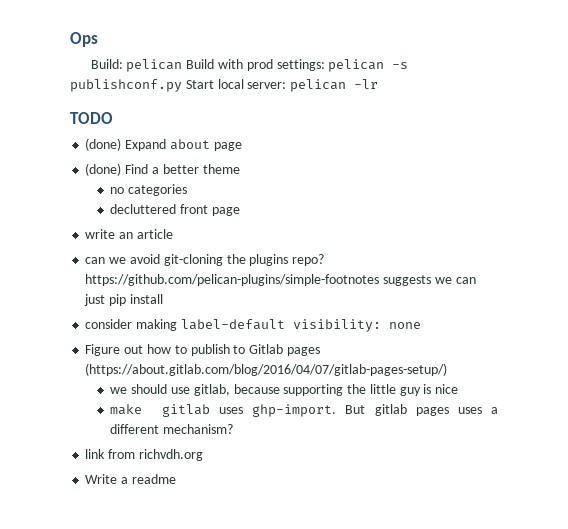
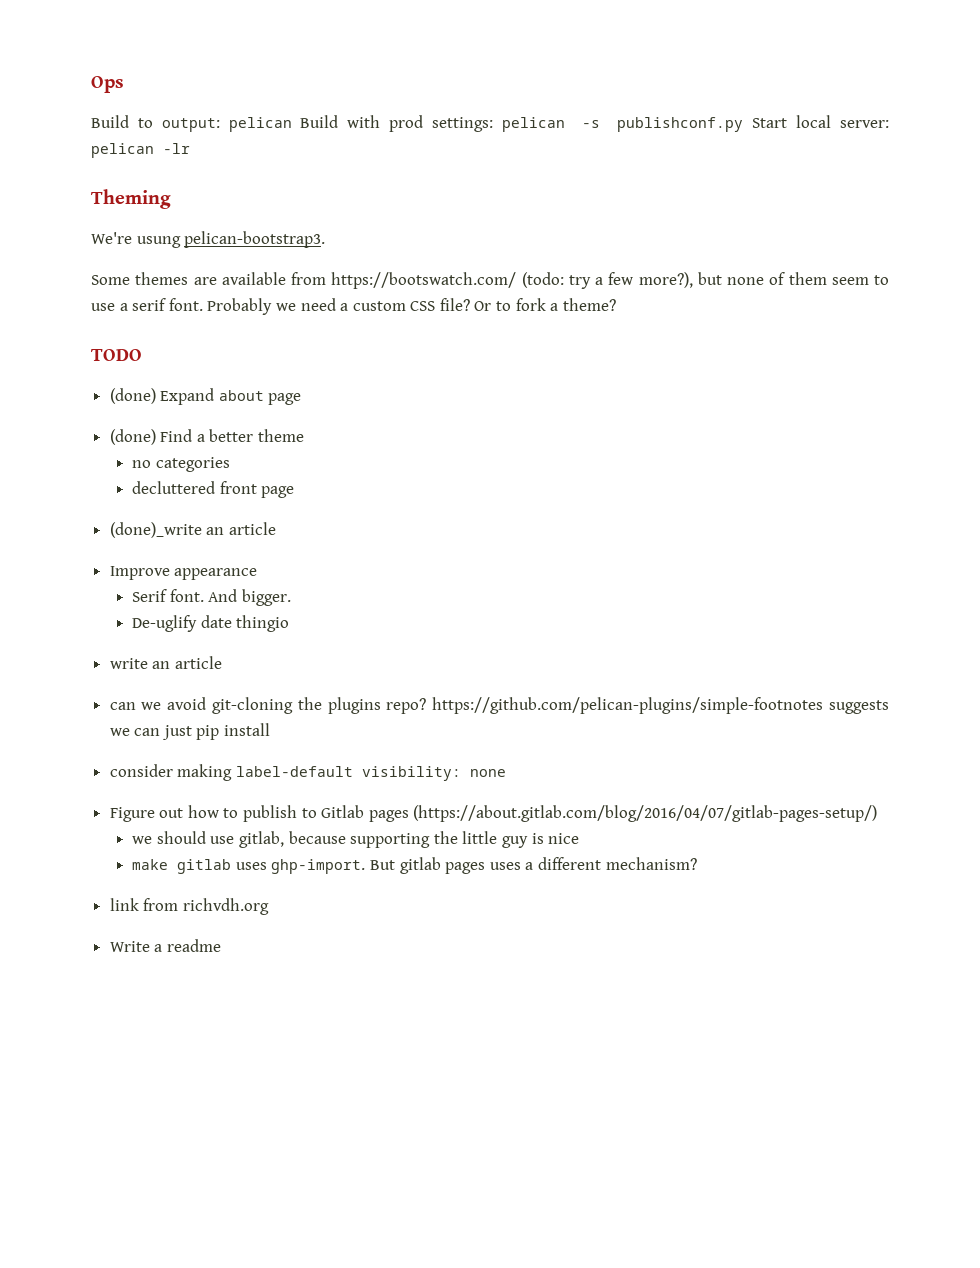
- Build: pelican Build with prod settings: pelican -s publishconf.py Start local server: pelican -lr
+ Build to output: pelican Build with prod settings: pelican -s publishconf.py Start local server: pelican -lr
+ Theming
+ We're usung pelican-bootstrap3.
+ Some themes are available from https://bootswatch.com/ (todo: try a few more?), but none of them seem to use a serif font. Probably we need a custom CSS file? Or to fork a theme?
+ (done)_write an article
+ Improve appearance
+ Serif font. And bigger.
+ De-uglify date thingio

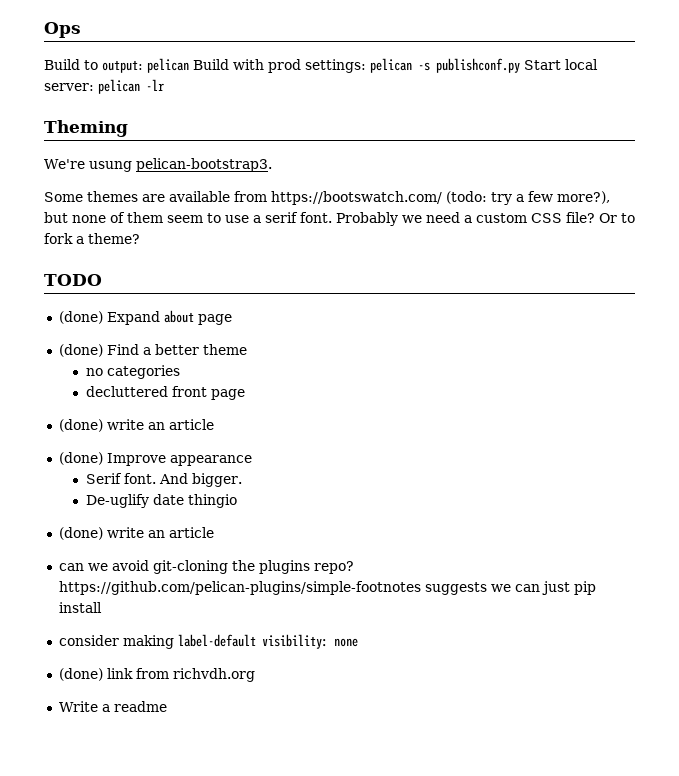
  decluttered front page
- (done)_write an article
- Improve appearance
+ (done) write an article
+ (done) Improve appearance
  De-uglify date thingio
- write an article
+ (done) write an article
- Figure out how to publish to Gitlab pages (https://about.gitlab.com/blog/2016/04/07/gitlab-pages-setup/)
- we should use gitlab, because supporting the little guy is nice
- make gitlab uses ghp-import. But gitlab pages uses a different mechanism?
- link from richvdh.org
+ (done) link from richvdh.org

